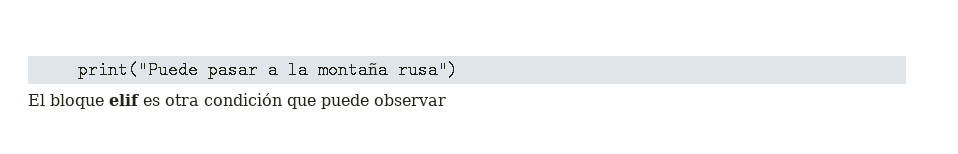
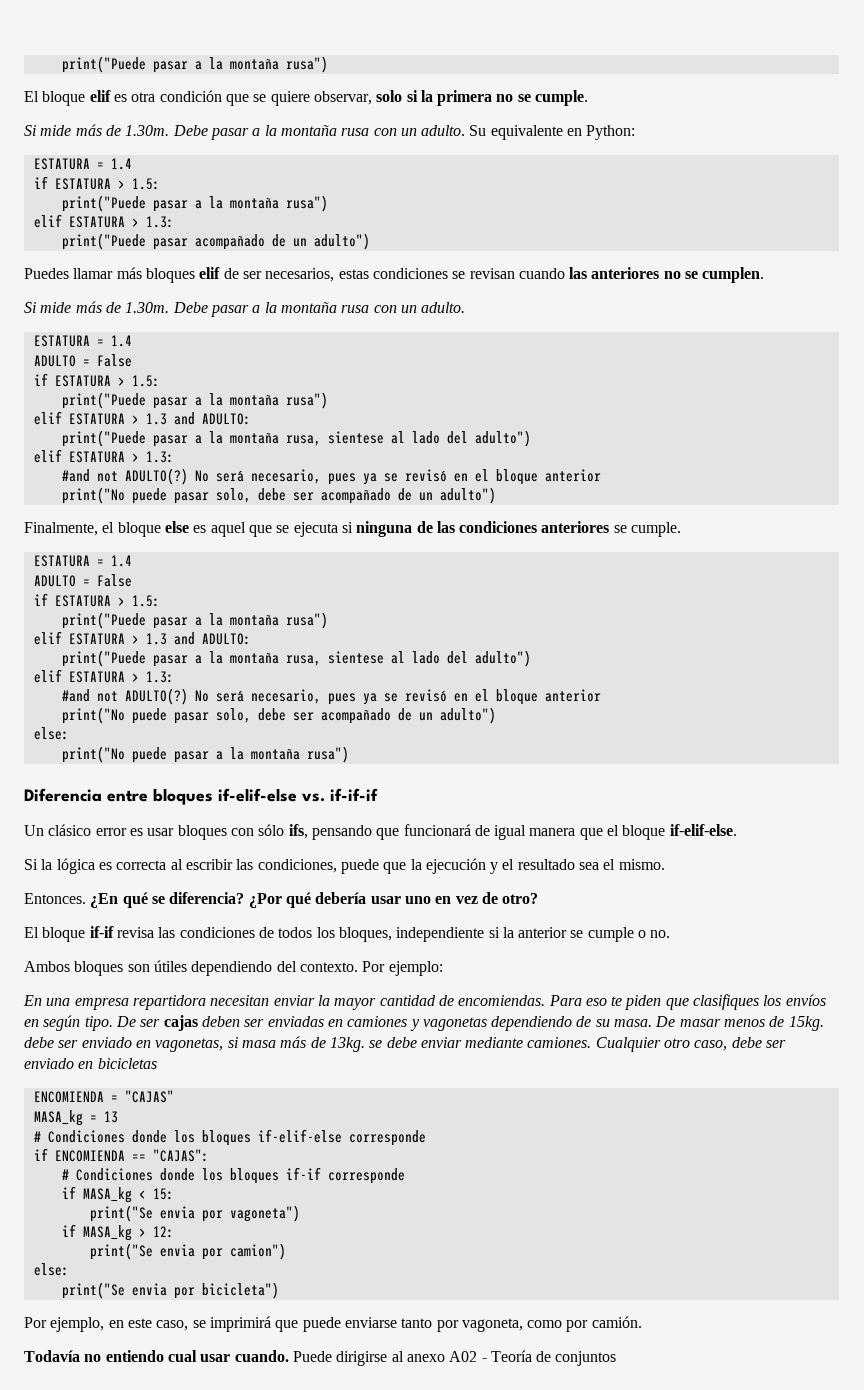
- El bloque elif es otra condición que puede observar
+ El bloque elif es otra condición que se quiere observar, solo si la primera no se cumple.
+ Si mide más de 1.30m. Debe pasar a la montaña rusa con un adulto. Su equivalente en Python:
+ ESTATURA = 1.4
+ if ESTATURA > 1.5:
+ print("Puede pasar a la montaña rusa")
+ elif ESTATURA > 1.3:
+ print("Puede pasar acompañado de un adulto")
+ Puedes llamar más bloques elif de ser necesarios, estas condiciones se revisan cuando las anteriores no se cumplen.
+ Si mide más de 1.30m. Debe pasar a la montaña rusa con un adulto.
+ ESTATURA = 1.4
+ ADULTO = False
+ if ESTATURA > 1.5:
+ print("Puede pasar a la montaña rusa")
+ elif ESTATURA > 1.3 and ADULTO:
+ print("Puede pasar a la montaña rusa, sientese al lado del adulto")
+ elif ESTATURA > 1.3:
+ #and not ADULTO(?) No será necesario, pues ya se revisó en el bloque anterior
+ print("No puede pasar solo, debe ser acompañado de un adulto")
+ Finalmente, el bloque else es aquel que se ejecuta si ninguna de las condiciones anteriores se cumple.
+ ESTATURA = 1.4
+ ADULTO = False
+ if ESTATURA > 1.5:
+ print("Puede pasar a la montaña rusa")
+ elif ESTATURA > 1.3 and ADULTO:
+ print("Puede pasar a la montaña rusa, sientese al lado del adulto")
+ elif ESTATURA > 1.3:
+ #and not ADULTO(?) No será necesario, pues ya se revisó en el bloque anterior
+ print("No puede pasar solo, debe ser acompañado de un adulto")
+ else:
+ print("No puede pasar a la montaña rusa")
+ Diferencia entre bloques if-elif-else vs. if-if-if
+ Un clásico error es usar bloques con sólo ifs, pensando que funcionará de igual manera que el bloque if-elif-else.
+ Si la lógica es correcta al escribir las condiciones, puede que la ejecución y el resultado sea el mismo.
+ Entonces. ¿En qué se diferencia? ¿Por qué debería usar uno en vez de otro?
+ El bloque if-if revisa las condiciones de todos los bloques, independiente si la anterior se cumple o no.
+ Ambos bloques son útiles dependiendo del contexto. Por ejemplo:
+ En una empresa repartidora necesitan enviar la mayor cantidad de encomiendas. Para eso te piden que clasifiques los envíos en según tipo. De ser cajas deben ser enviadas en camiones y vagonetas dependiendo de su masa. De masar menos de 15kg. debe ser enviado en vagonetas, si masa más de 13kg. se debe enviar mediante camiones. Cualquier otro caso, debe ser enviado en bicicletas
+ ENCOMIENDA = "CAJAS"
+ MASA_kg = 13
+ # Condiciones donde los bloques if-elif-else corresponde
+ if ENCOMIENDA == "CAJAS":
+ # Condiciones donde los bloques if-if corresponde
+ if MASA_kg < 15:
+ print("Se envia por vagoneta")
+ if MASA_kg > 12:
+ print("Se envia por camion")
+ else:
+ print("Se envia por bicicleta")
+ Por ejemplo, en este caso, se imprimirá que puede enviarse tanto por vagoneta, como por camión.
+ Todavía no entiendo cual usar cuando. Puede dirigirse al anexo A02 - Teoría de conjuntos

